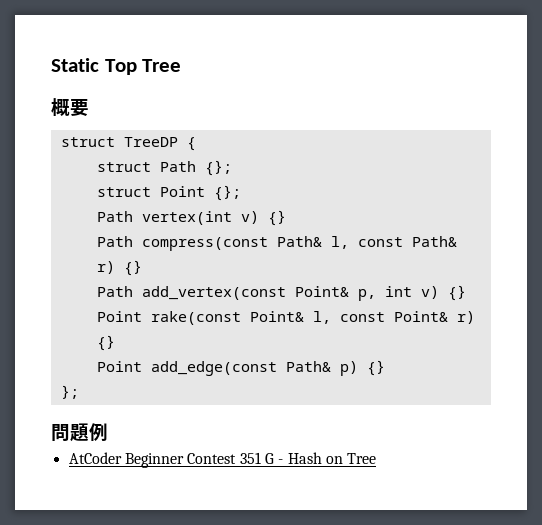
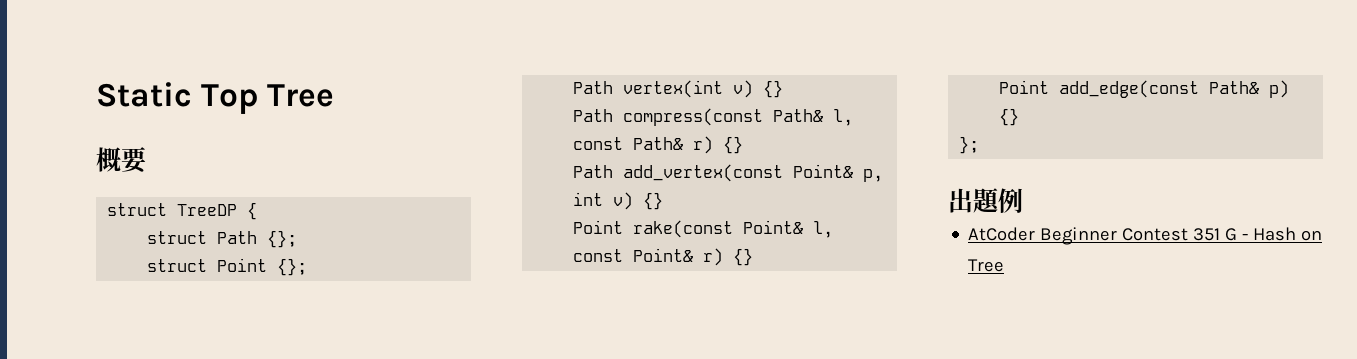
- 問題例
+ 出題例

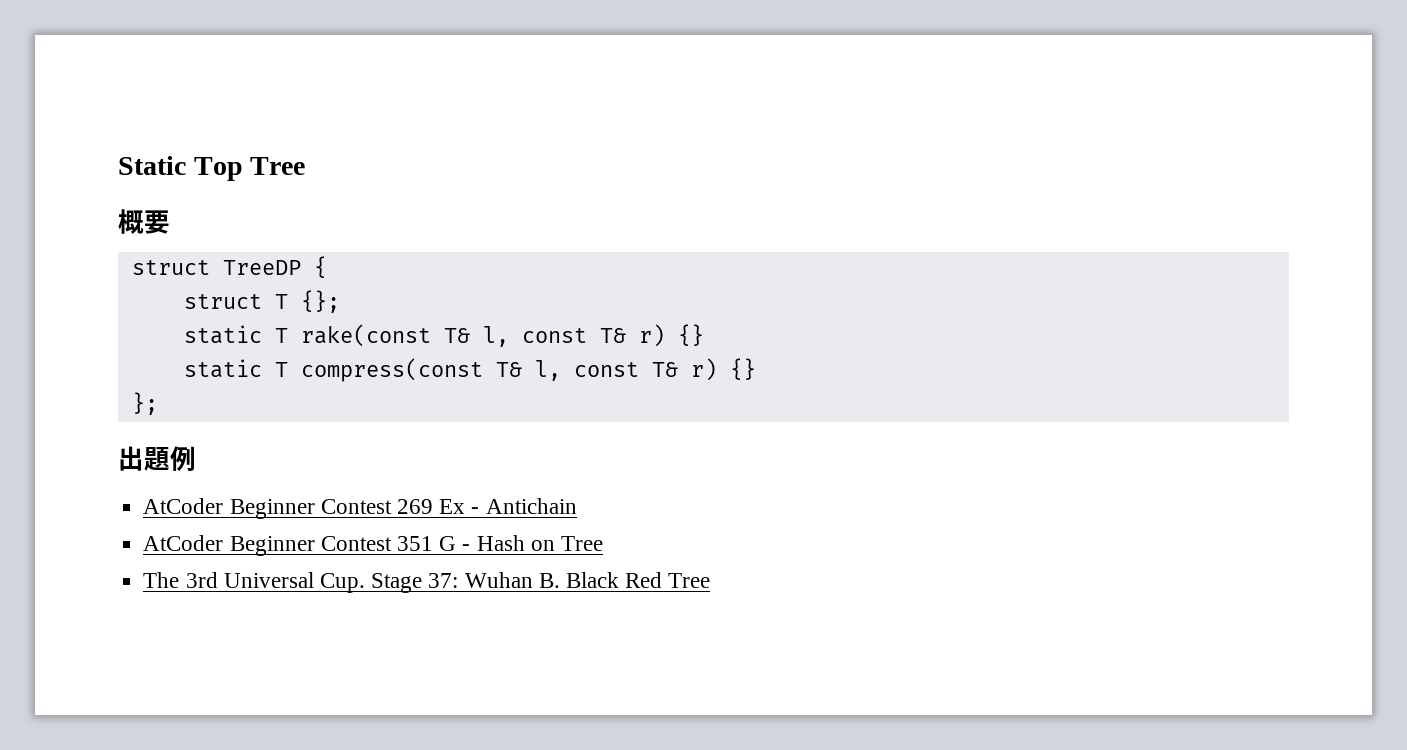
- struct Path {};
- struct Point {};
- Path vertex(int v) {}
- Path compress(const Path& l, const Path& r) {}
- Path add_vertex(const Point& p, int v) {}
- Point rake(const Point& l, const Point& r) {}
- Point add_edge(const Path& p) {}
+ struct T {};
+ static T rake(const T& l, const T& r) {}
+ static T compress(const T& l, const T& r) {}
  };
  出題例
+ AtCoder Beginner Contest 269 Ex - Antichain
+ The 3rd Universal Cup. Stage 37: Wuhan B. Black Red Tree

